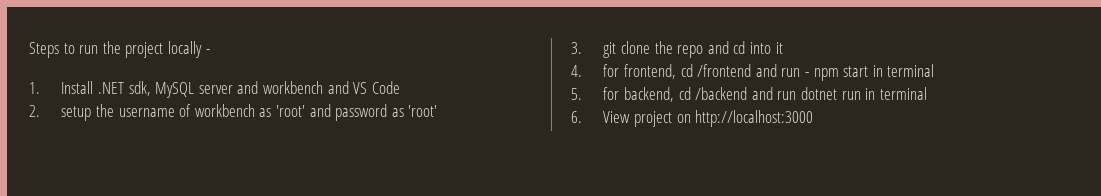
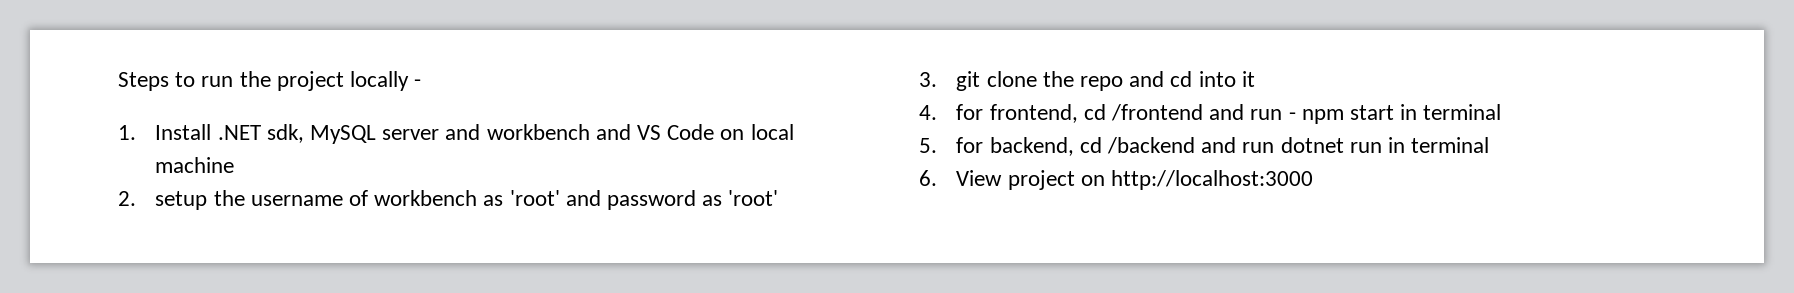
- 1. Install .NET sdk, MySQL server and workbench and VS Code
+ 1. Install .NET sdk, MySQL server and workbench and VS Code on local machine

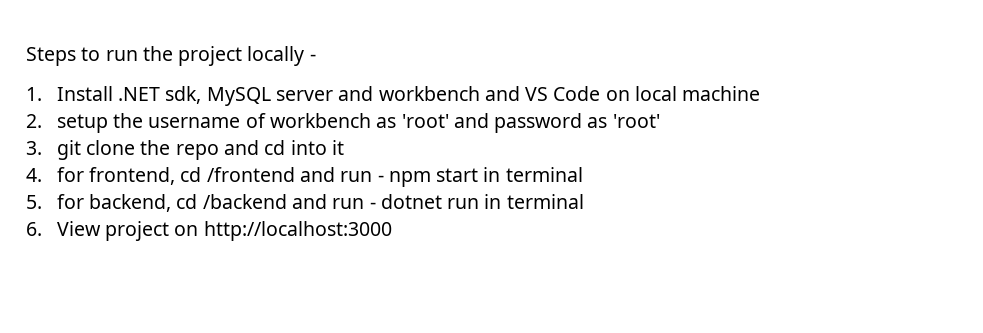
- 5. for backend, cd /backend and run dotnet run in terminal
+ 5. for backend, cd /backend and run - dotnet run in terminal

